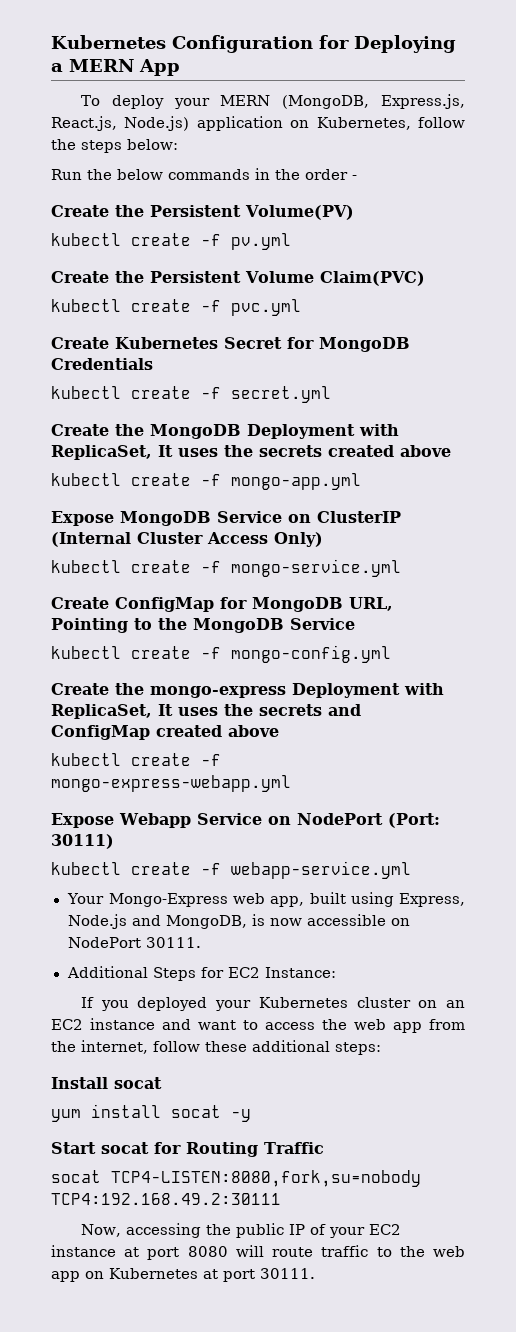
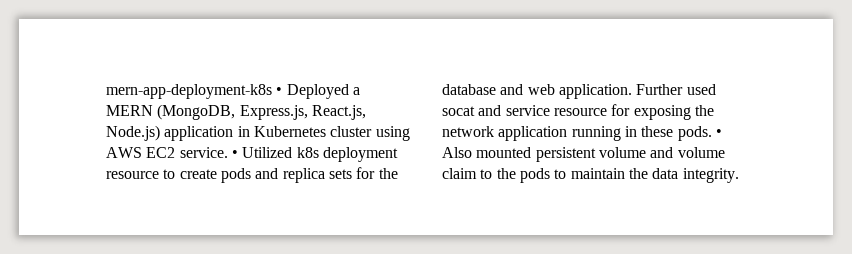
- Kubernetes Configuration for Deploying a MERN App
- To deploy your MERN (MongoDB, Express.js, React.js, Node.js) application on Kubernetes, follow the steps below:
- Run the below commands in the order -
- Create the Persistent Volume(PV)
- kubectl create -f pv.yml
- Create the Persistent Volume Claim(PVC)
- kubectl create -f pvc.yml
- Create Kubernetes Secret for MongoDB Credentials
- kubectl create -f secret.yml
- Create the MongoDB Deployment with ReplicaSet, It uses the secrets created above
- kubectl create -f mongo-app.yml
- Expose MongoDB Service on ClusterIP (Internal Cluster Access Only)
- kubectl create -f mongo-service.yml
- Create ConfigMap for MongoDB URL, Pointing to the MongoDB Service
- kubectl create -f mongo-config.yml
- Create the mongo-express Deployment with ReplicaSet, It uses the secrets and ConfigMap created above
- kubectl create -f mongo-express-webapp.yml
- Expose Webapp Service on NodePort (Port: 30111)
- kubectl create -f webapp-service.yml
- Your Mongo-Express web app, built using Express, Node.js and MongoDB, is now accessible on NodePort 30111.
- Additional Steps for EC2 Instance:
- If you deployed your Kubernetes cluster on an EC2 instance and want to access the web app from the internet, follow these additional steps:
- Install socat
- yum install socat -y
- Start socat for Routing Traffic
- socat TCP4-LISTEN:8080,fork,su=nobody TCP4:192.168.49.2:30111
- Now, accessing the public IP of your EC2 instance at port 8080 will route traffic to the web app on Kubernetes at port 30111.
+ mern-app-deployment-k8s • Deployed a MERN (MongoDB, Express.js, React.js, Node.js) application in Kubernetes cluster using AWS EC2 service. • Utilized k8s deployment resource to create pods and replica sets for the database and web application. Further used socat and service resource for exposing the network application running in these pods. • Also mounted persistent volume and volume claim to the pods to maintain the data integrity.

